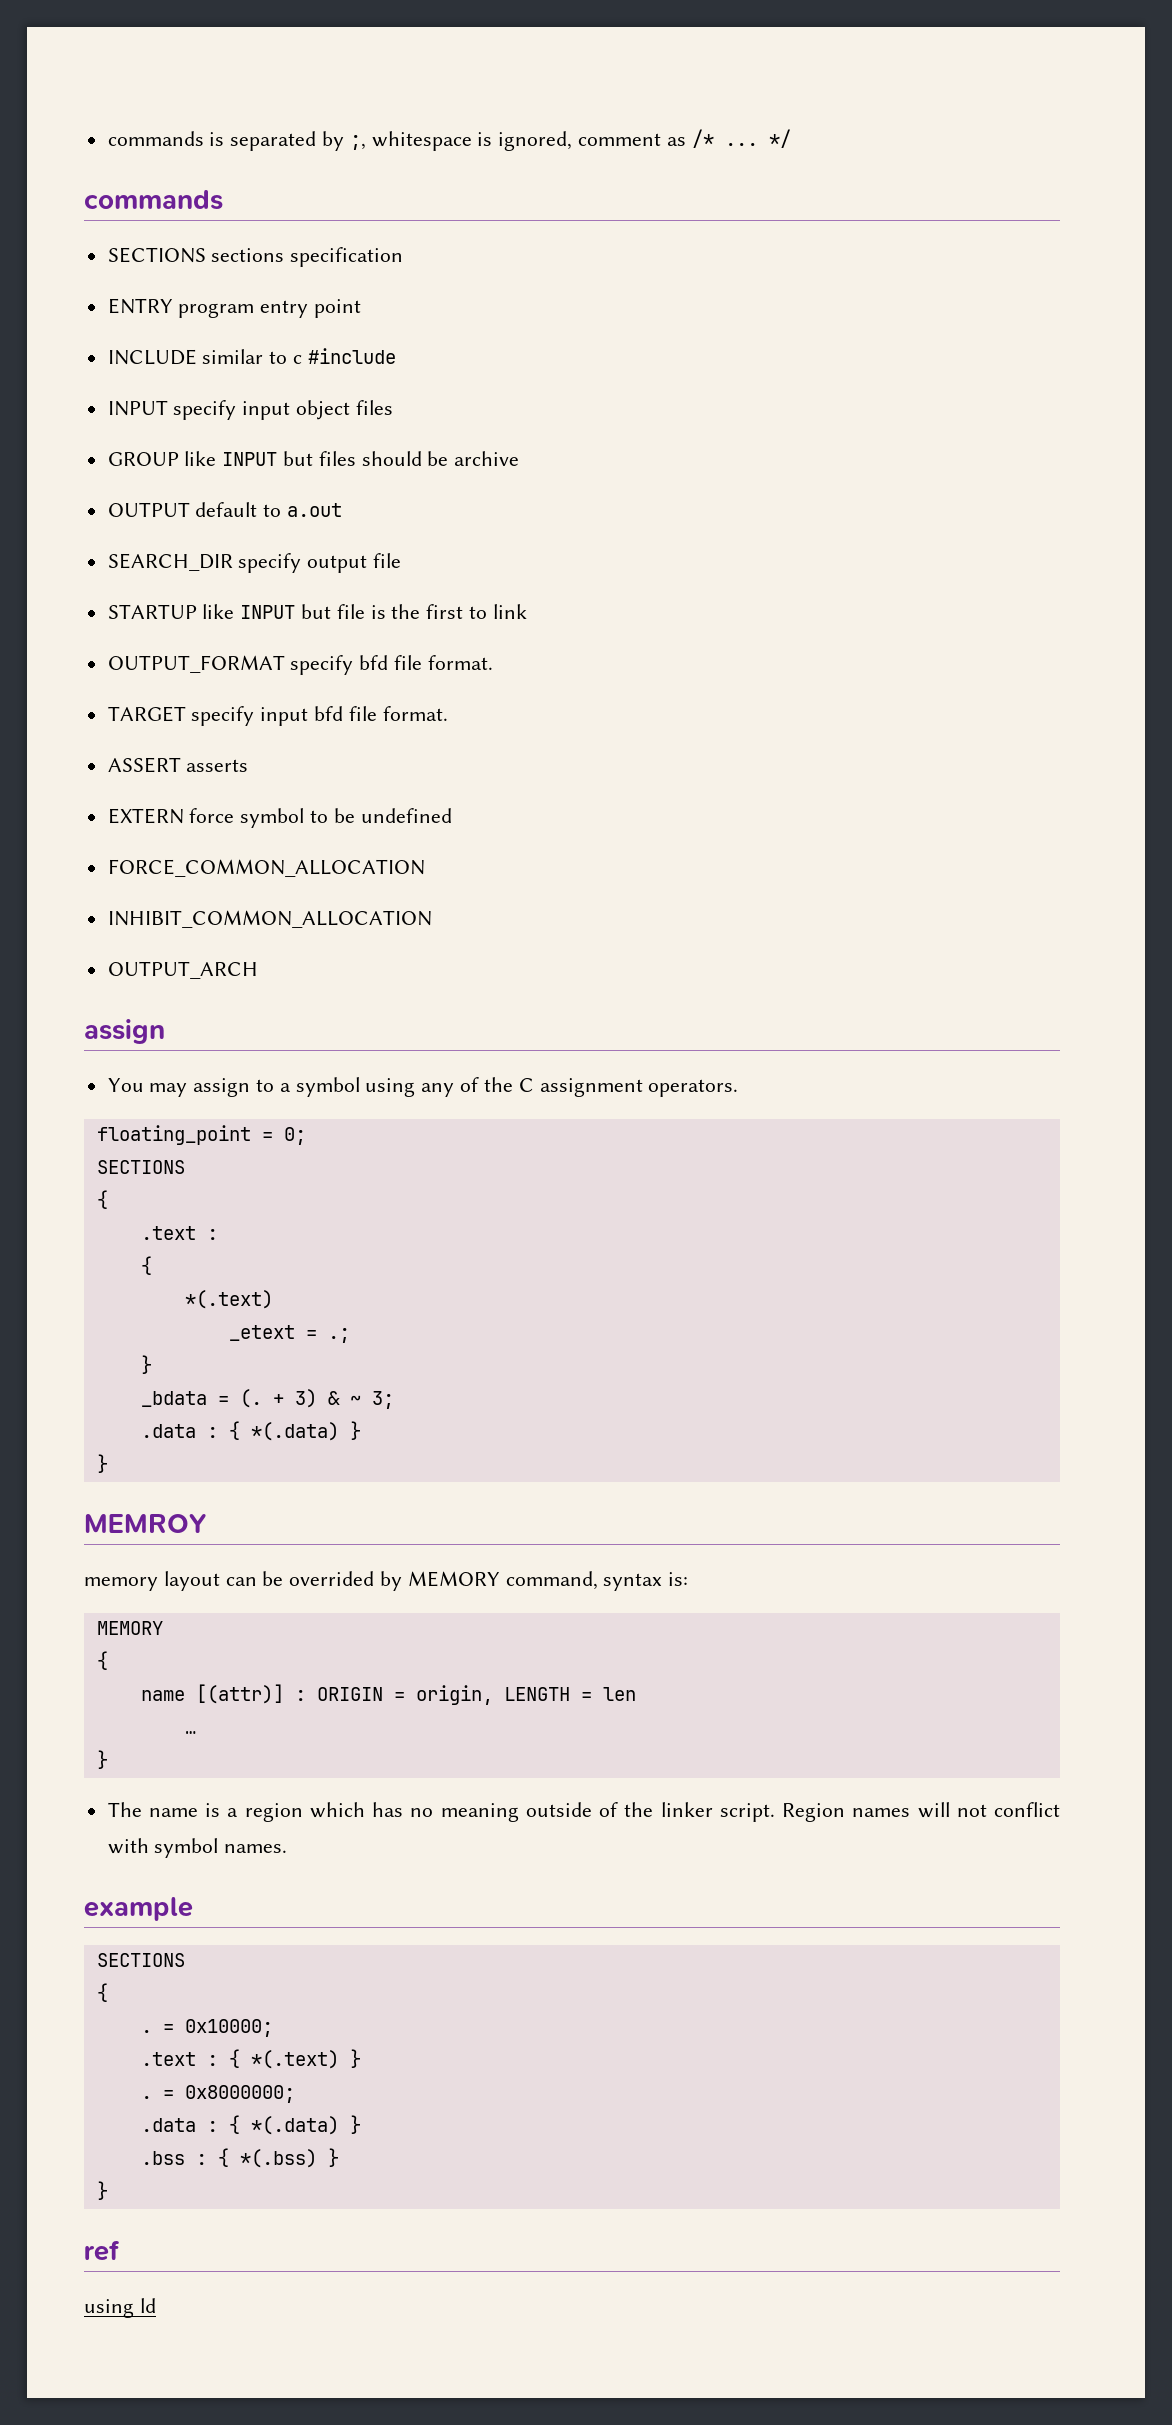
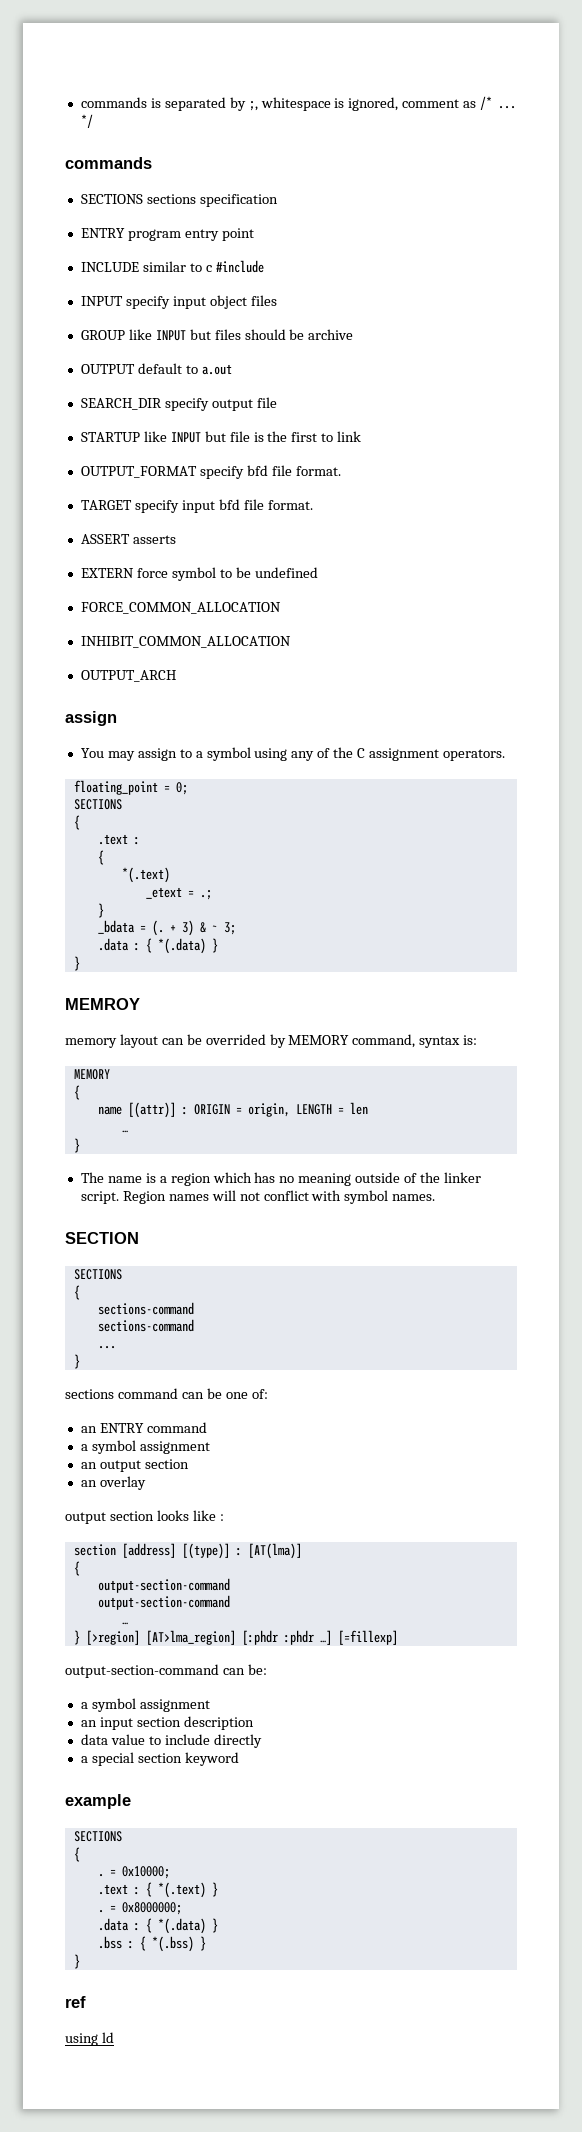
+ SECTION
+ SECTIONS
+ {
+ sections-command
+ sections-command
+ ...
+ }
+ sections command can be one of:
+ an ENTRY command
+ a symbol assignment
+ an output section
+ an overlay
+ output section looks like :
+ section [address] [(type)] : [AT(lma)]
+ {
+ output-section-command
+ output-section-command
+ …
+ } [>region] [AT>lma_region] [:phdr :phdr …] [=fillexp]
+ output-section-command can be:
+ a symbol assignment
+ an input section description
+ data value to include directly
+ a special section keyword

